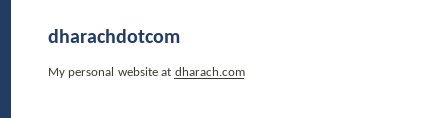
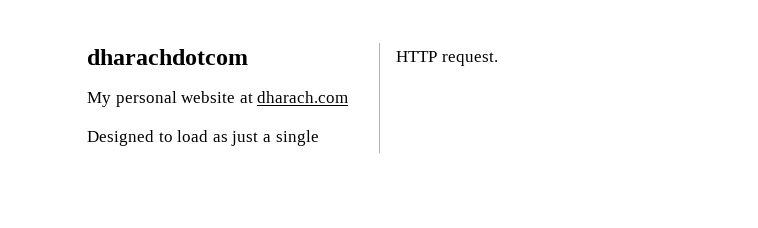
+ Designed to load as just a single HTTP request.

